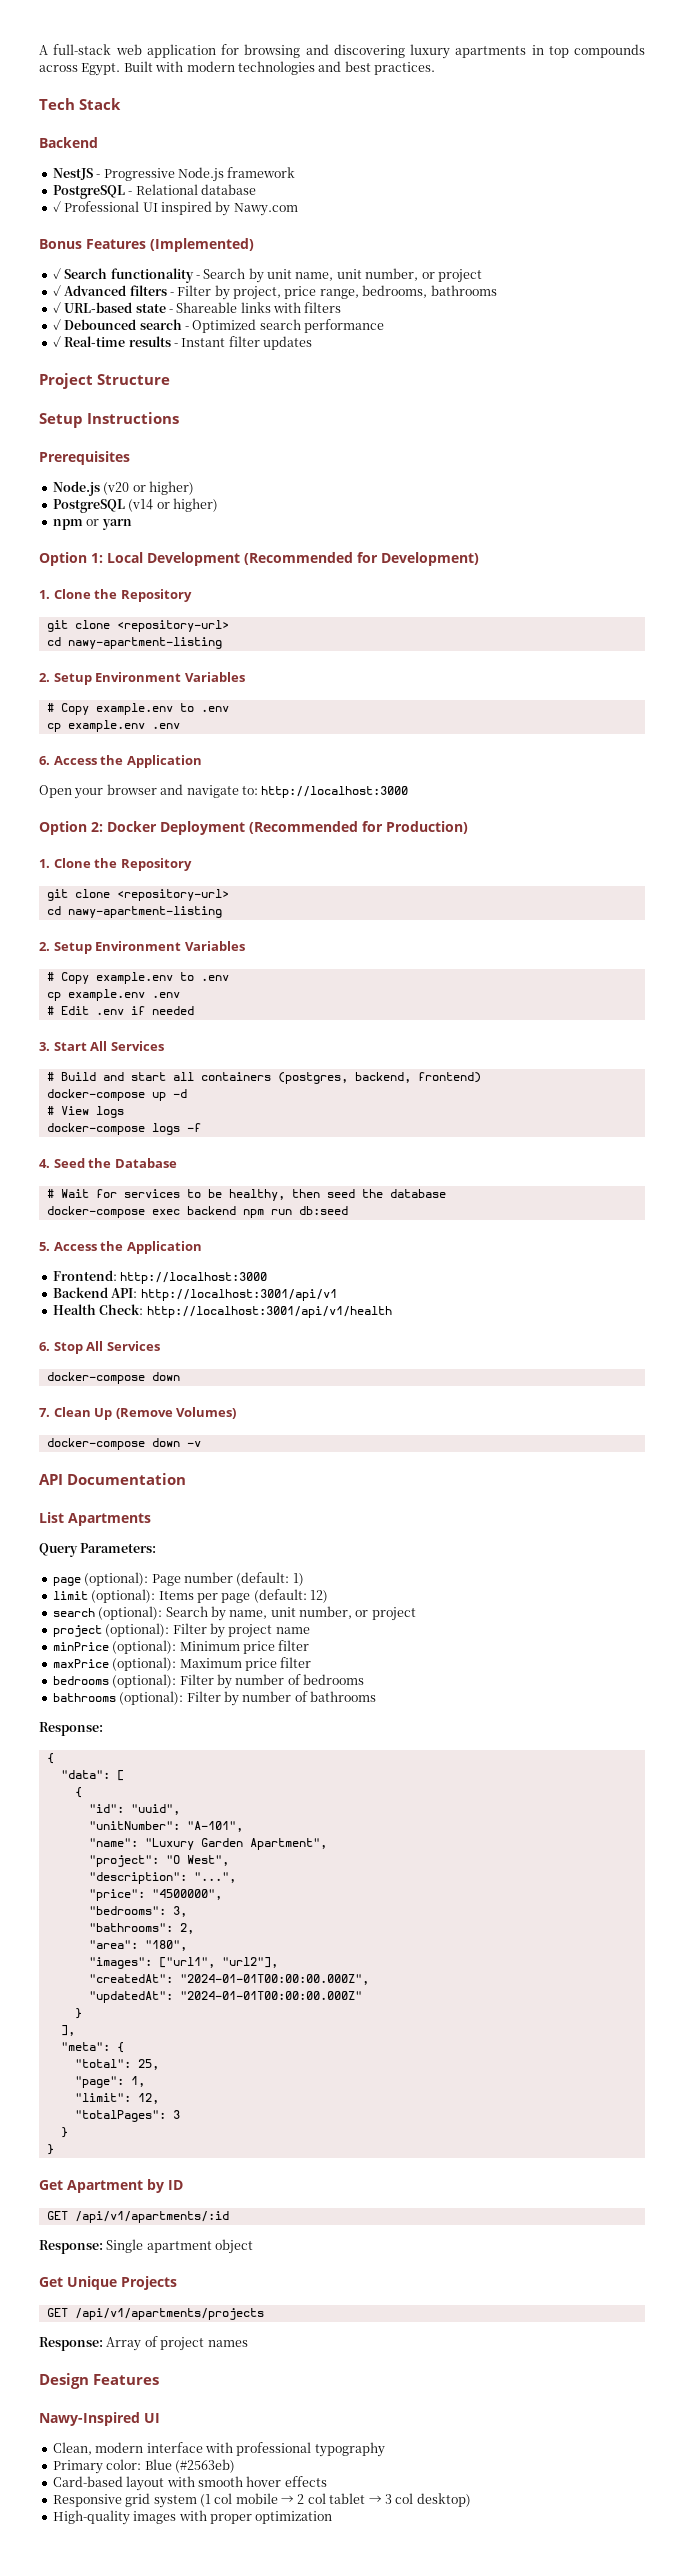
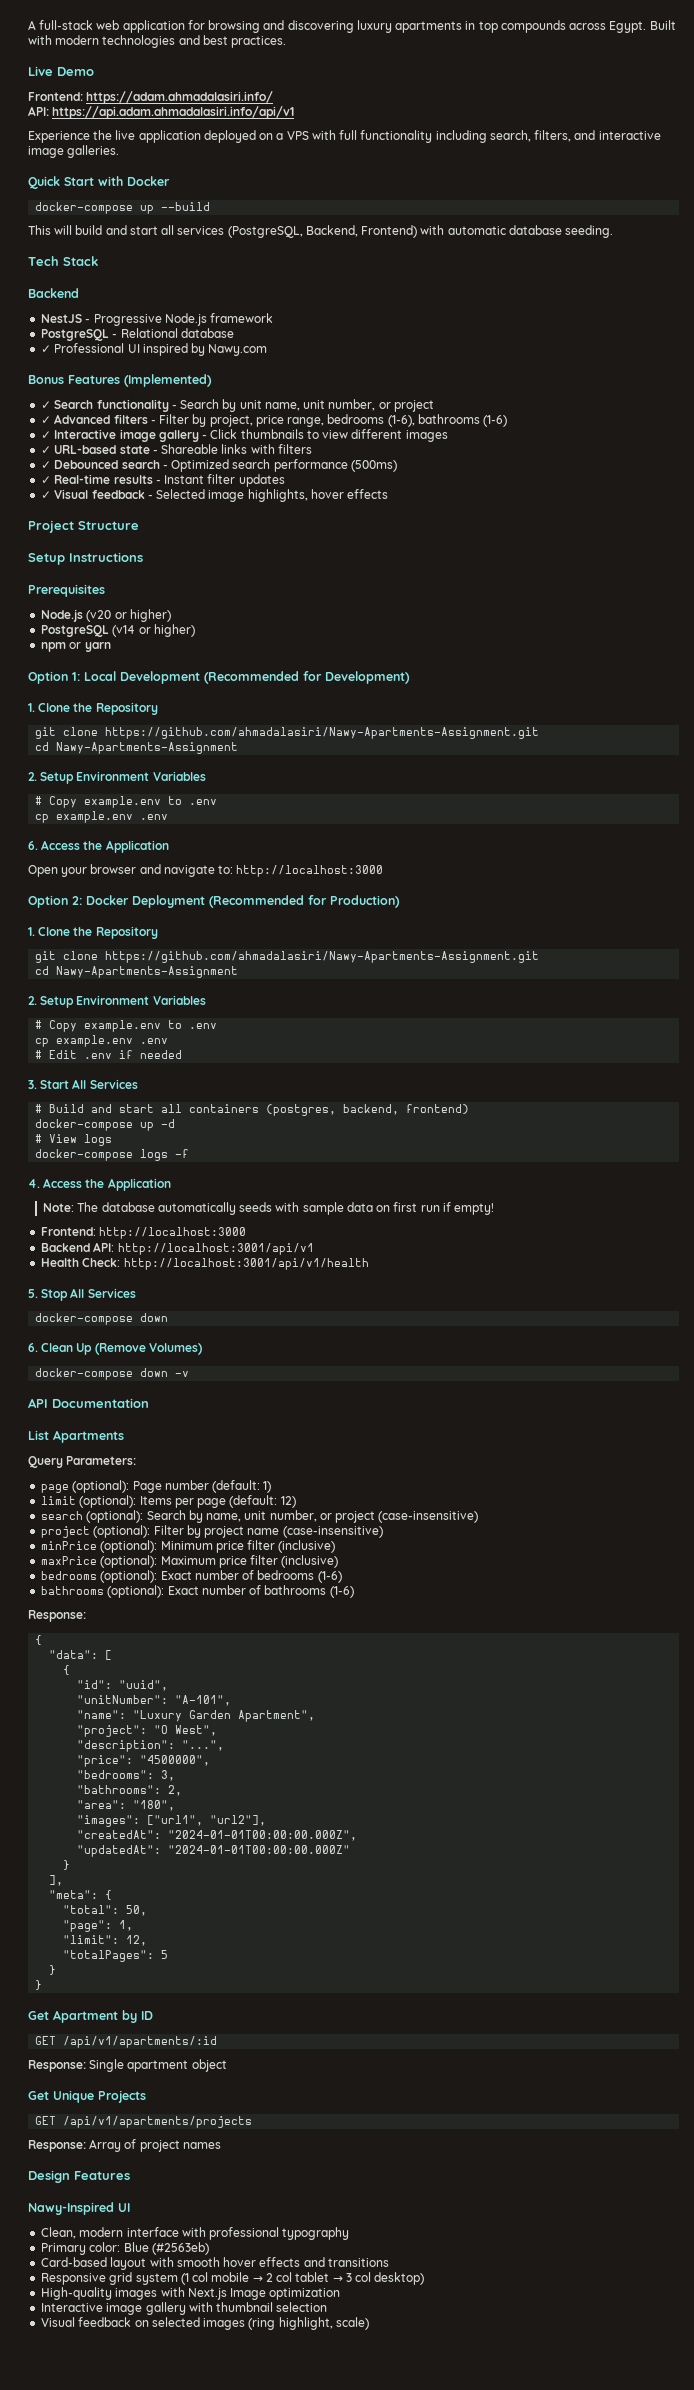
+ Live Demo
+ Frontend: https://adam.ahmadalasiri.info/
+ API: https://api.adam.ahmadalasiri.info/api/v1
+ Experience the live application deployed on a VPS with full functionality including search, filters, and interactive image galleries.
+ Quick Start with Docker
+ docker-compose up --build
+ This will build and start all services (PostgreSQL, Backend, Frontend) with automatic database seeding.
- ✓ Advanced filters - Filter by project, price range, bedrooms, bathrooms
+ ✓ Advanced filters - Filter by project, price range, bedrooms (1-6), bathrooms (1-6)
+ ✓ Interactive image gallery - Click thumbnails to view different images
- ✓ Debounced search - Optimized search performance
+ ✓ Debounced search - Optimized search performance (500ms)
+ ✓ Visual feedback - Selected image highlights, hover effects
  Option 1: Local Development (Recommended for Development)
  1. Clone the Repository
- git clone <repository-url>
- cd nawy-apartment-listing
+ git clone https://github.com/ahmadalasiri/Nawy-Apartments-Assignment.git
+ cd Nawy-Apartments-Assignment
  Option 2: Docker Deployment (Recommended for Production)
  1. Clone the Repository
- git clone <repository-url>
- cd nawy-apartment-listing
+ git clone https://github.com/ahmadalasiri/Nawy-Apartments-Assignment.git
+ cd Nawy-Apartments-Assignment
- 4. Seed the Database
- # Wait for services to be healthy, then seed the database
- docker-compose exec backend npm run db:seed
- 5. Access the Application
+ 4. Access the Application
+ Note: The database automatically seeds with sample data on first run if empty!
- 6. Stop All Services
+ 5. Stop All Services
- 7. Clean Up (Remove Volumes)
+ 6. Clean Up (Remove Volumes)
- search (optional): Search by name, unit number, or project
+ search (optional): Search by name, unit number, or project (case-insensitive)
- project (optional): Filter by project name
+ project (optional): Filter by project name (case-insensitive)
- minPrice (optional): Minimum price filter
+ minPrice (optional): Minimum price filter (inclusive)
- maxPrice (optional): Maximum price filter
+ maxPrice (optional): Maximum price filter (inclusive)
- bedrooms (optional): Filter by number of bedrooms
+ bedrooms (optional): Exact number of bedrooms (1-6)
- bathrooms (optional): Filter by number of bathrooms
+ bathrooms (optional): Exact number of bathrooms (1-6)
- "total": 25,
+ "total": 50,
- "totalPages": 3
+ "totalPages": 5
- Card-based layout with smooth hover effects
+ Card-based layout with smooth hover effects and transitions
- High-quality images with proper optimization
+ High-quality images with Next.js Image optimization
+ Interactive image gallery with thumbnail selection
+ Visual feedback on selected images (ring highlight, scale)

